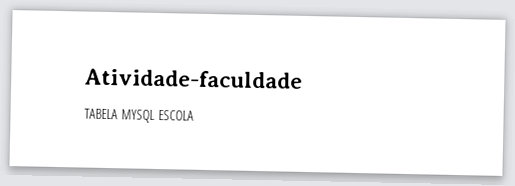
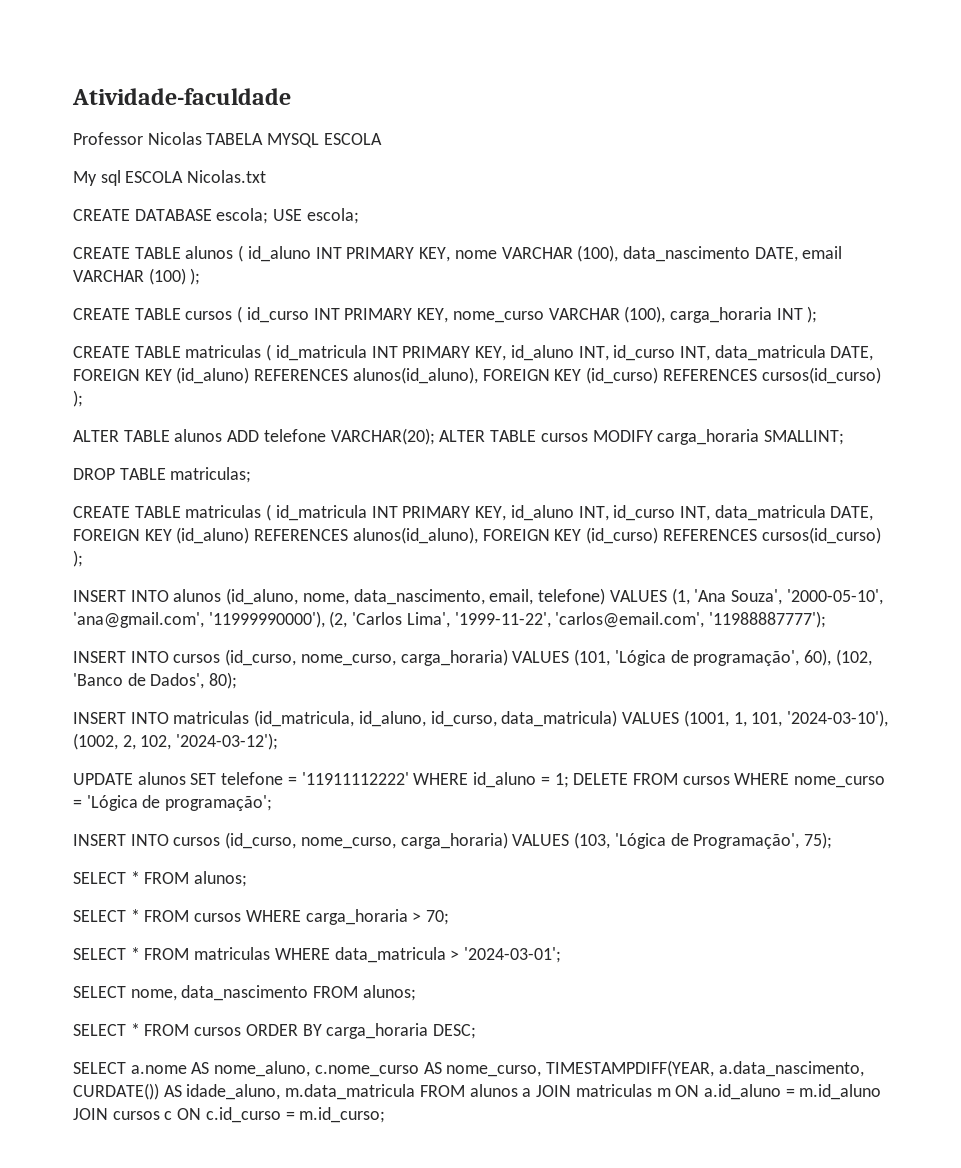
- TABELA MYSQL ESCOLA
+ Professor Nicolas TABELA MYSQL ESCOLA
+ My sql ESCOLA Nicolas.txt
+ CREATE DATABASE escola; USE escola;
+ CREATE TABLE alunos ( id_aluno INT PRIMARY KEY, nome VARCHAR (100), data_nascimento DATE, email VARCHAR (100) );
+ CREATE TABLE cursos ( id_curso INT PRIMARY KEY, nome_curso VARCHAR (100), carga_horaria INT );
+ CREATE TABLE matriculas ( id_matricula INT PRIMARY KEY, id_aluno INT, id_curso INT, data_matricula DATE, FOREIGN KEY (id_aluno) REFERENCES alunos(id_aluno), FOREIGN KEY (id_curso) REFERENCES cursos(id_curso) );
+ ALTER TABLE alunos ADD telefone VARCHAR(20); ALTER TABLE cursos MODIFY carga_horaria SMALLINT;
+ DROP TABLE matriculas;
+ CREATE TABLE matriculas ( id_matricula INT PRIMARY KEY, id_aluno INT, id_curso INT, data_matricula DATE, FOREIGN KEY (id_aluno) REFERENCES alunos(id_aluno), FOREIGN KEY (id_curso) REFERENCES cursos(id_curso) );
+ INSERT INTO alunos (id_aluno, nome, data_nascimento, email, telefone) VALUES (1, 'Ana Souza', '2000-05-10', 'ana@gmail.com', '11999990000'), (2, 'Carlos Lima', '1999-11-22', 'carlos@email.com', '11988887777');
+ INSERT INTO cursos (id_curso, nome_curso, carga_horaria) VALUES (101, 'Lógica de programação', 60), (102, 'Banco de Dados', 80);
+ INSERT INTO matriculas (id_matricula, id_aluno, id_curso, data_matricula) VALUES (1001, 1, 101, '2024-03-10'), (1002, 2, 102, '2024-03-12');
+ UPDATE alunos SET telefone = '11911112222' WHERE id_aluno = 1; DELETE FROM cursos WHERE nome_curso = 'Lógica de programação';
+ INSERT INTO cursos (id_curso, nome_curso, carga_horaria) VALUES (103, 'Lógica de Programação', 75);
+ SELECT * FROM alunos;
+ SELECT * FROM cursos WHERE carga_horaria > 70;
+ SELECT * FROM matriculas WHERE data_matricula > '2024-03-01';
+ SELECT nome, data_nascimento FROM alunos;
+ SELECT * FROM cursos ORDER BY carga_horaria DESC;
+ SELECT a.nome AS nome_aluno, c.nome_curso AS nome_curso, TIMESTAMPDIFF(YEAR, a.data_nascimento, CURDATE()) AS idade_aluno, m.data_matricula FROM alunos a JOIN matriculas m ON a.id_aluno = m.id_aluno JOIN cursos c ON c.id_curso = m.id_curso;

